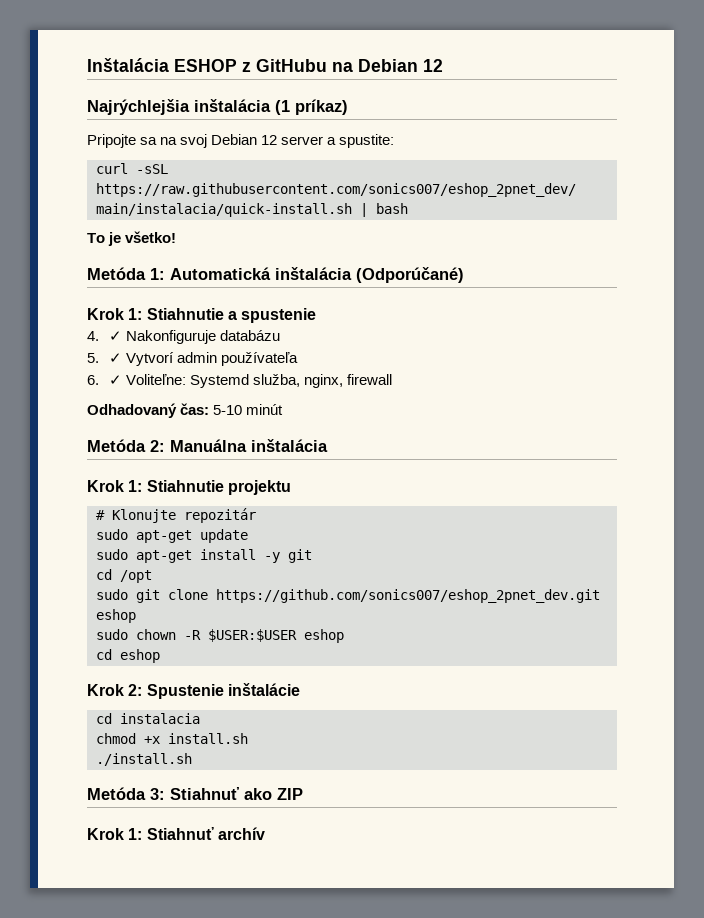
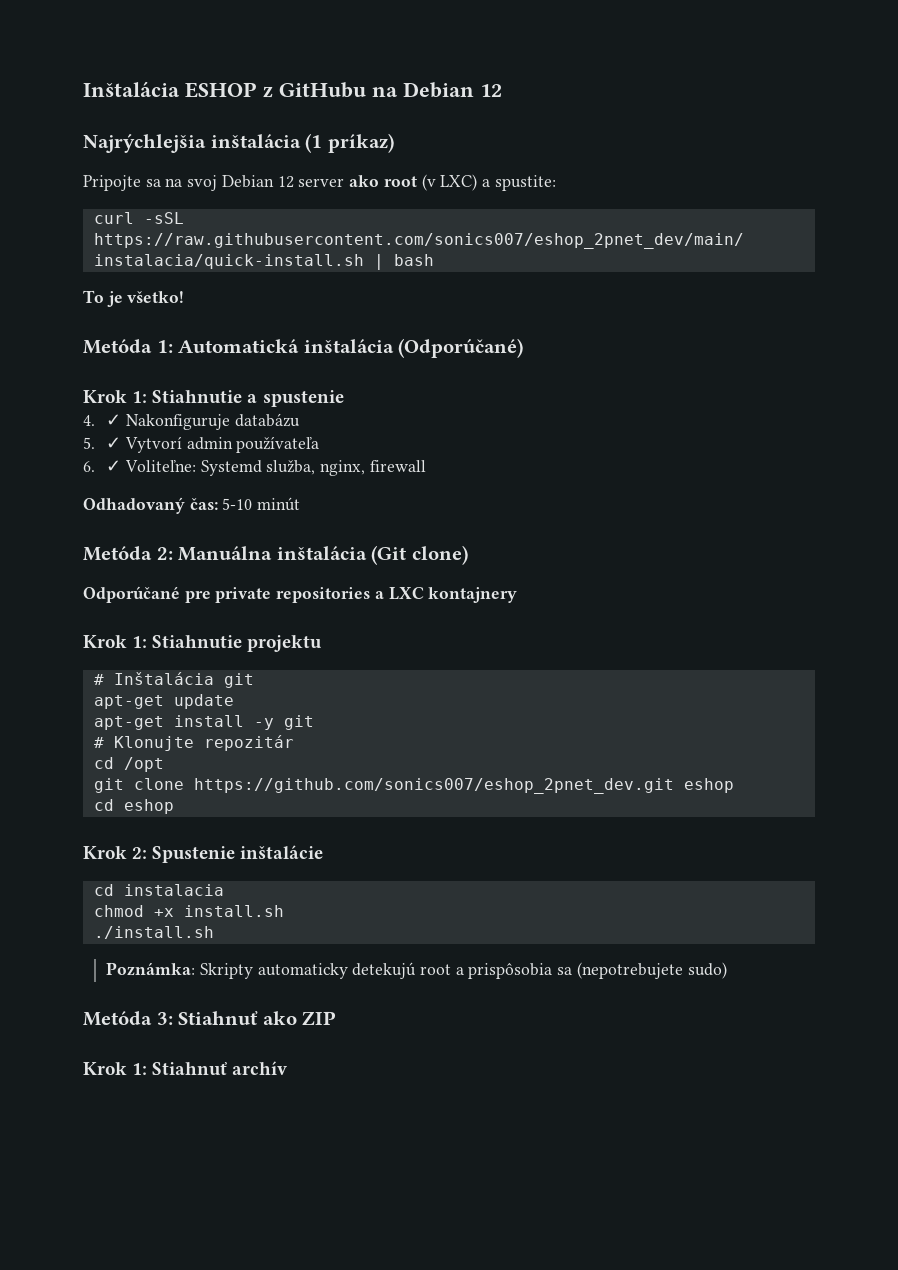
- Pripojte sa na svoj Debian 12 server a spustite:
+ Pripojte sa na svoj Debian 12 server ako root (v LXC) a spustite:
- Metóda 2: Manuálna inštalácia
+ Metóda 2: Manuálna inštalácia (Git clone)
+ Odporúčané pre private repositories a LXC kontajnery
- # Klonujte repozitár
- sudo apt-get update
+ # Inštalácia git
+ apt-get update
- sudo apt-get install -y git
+ apt-get install -y git
+ # Klonujte repozitár
- sudo git clone https://github.com/sonics007/eshop_2pnet_dev.git eshop
+ git clone https://github.com/sonics007/eshop_2pnet_dev.git eshop
- sudo chown -R $USER:$USER eshop
+ Poznámka: Skripty automaticky detekujú root a prispôsobia sa (nepotrebujete sudo)

